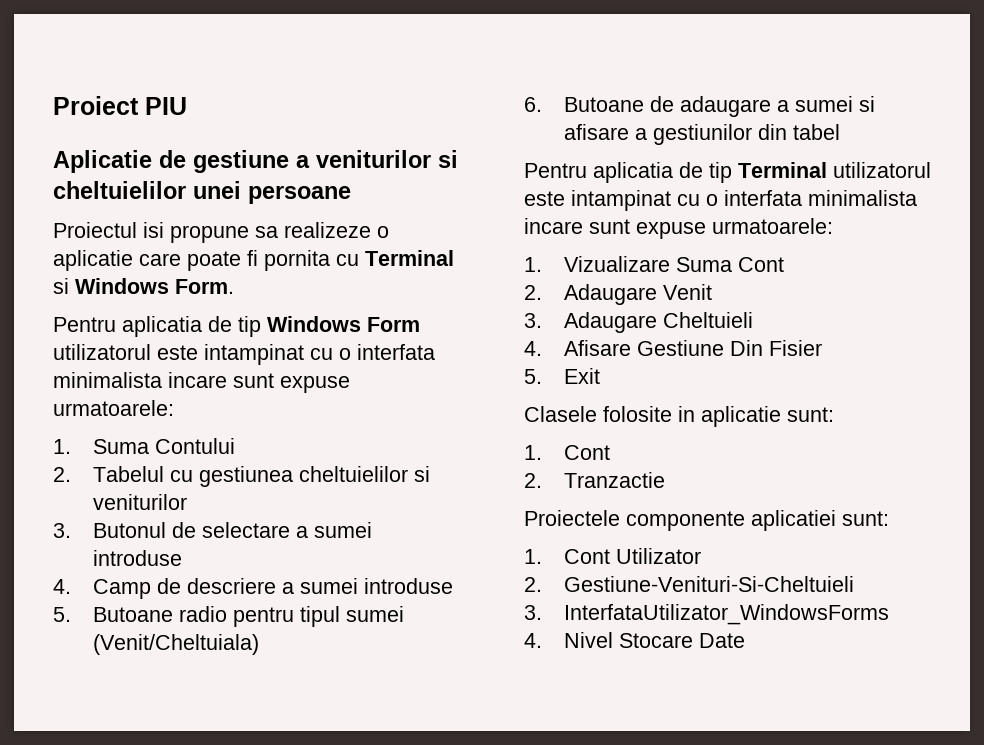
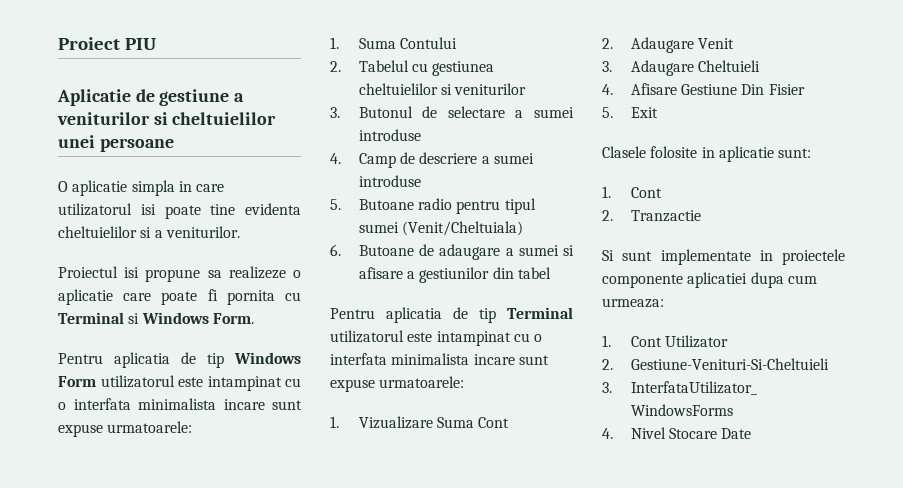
+ O aplicatie simpla in care utilizatorul isi poate tine evidenta cheltuielilor si a veniturilor.
- Proiectele componente aplicatiei sunt:
+ Si sunt implementate in proiectele componente aplicatiei dupa cum urmeaza:

